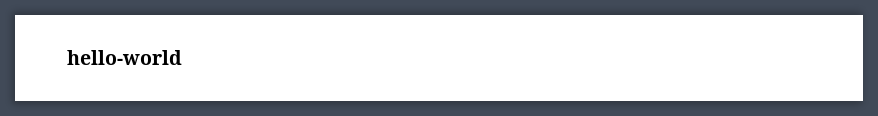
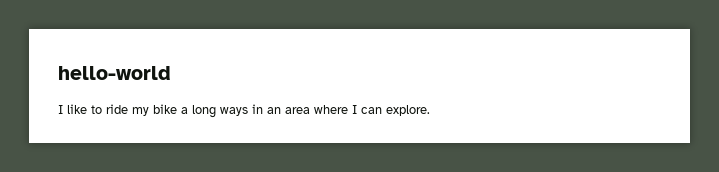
+ I like to ride my bike a long ways in an area where I can explore.

